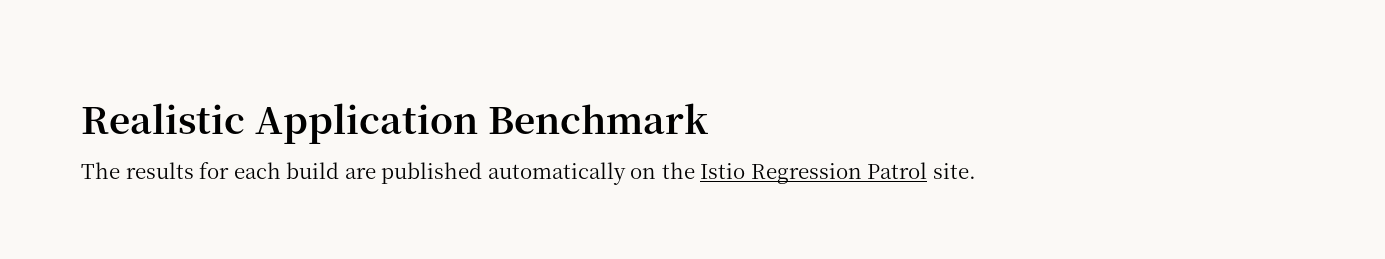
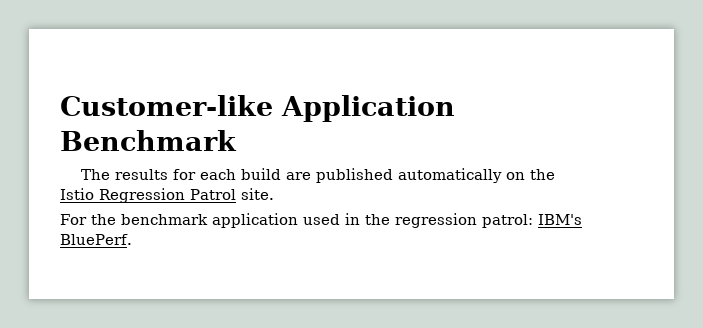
- Realistic Application Benchmark
+ Customer-like Application Benchmark
+ For the benchmark application used in the regression patrol: IBM's BluePerf.

